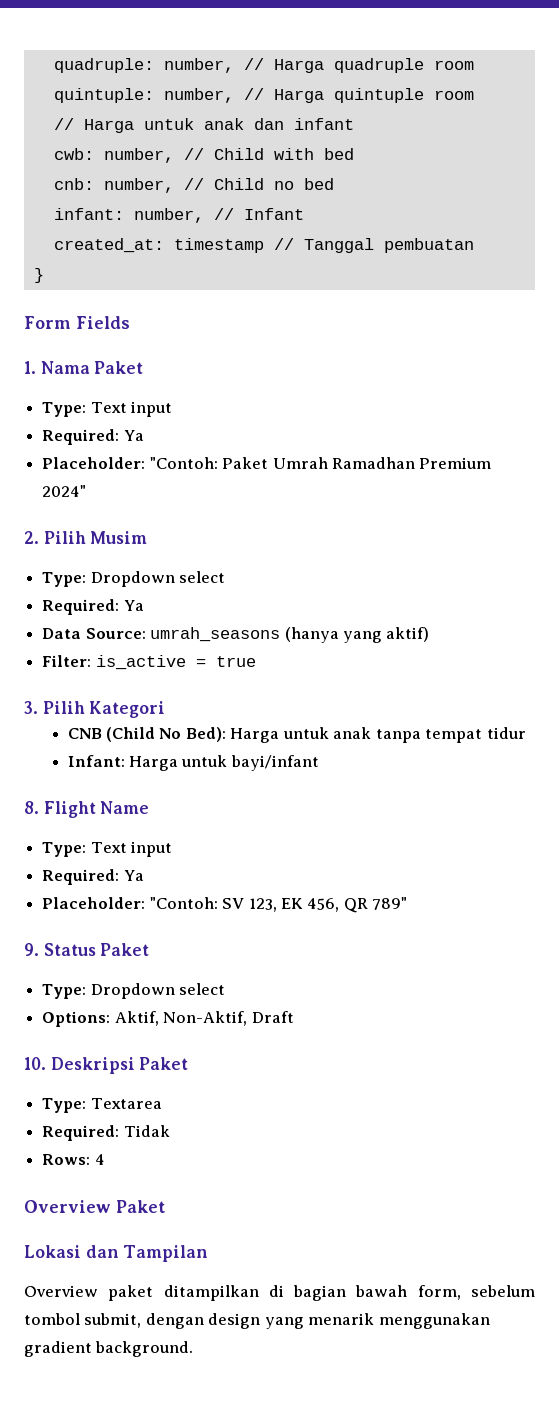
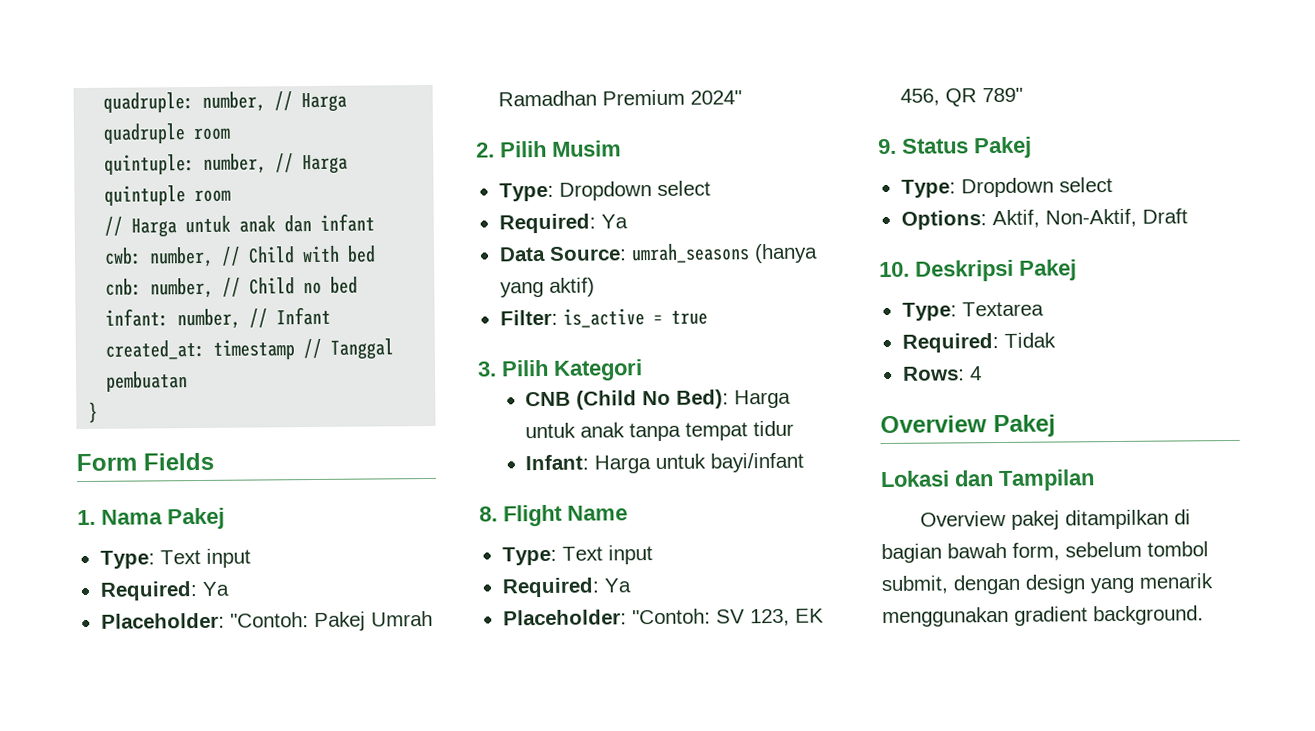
- 1. Nama Paket
+ 1. Nama Pakej
  Type: Text input
  Required: Ya
- Placeholder: "Contoh: Paket Umrah Ramadhan Premium 2024"
+ Placeholder: "Contoh: Pakej Umrah Ramadhan Premium 2024"
- 9. Status Paket
+ 9. Status Pakej
- 10. Deskripsi Paket
+ 10. Deskripsi Pakej
- Overview Paket
+ Overview Pakej
- Overview paket ditampilkan di bagian bawah form, sebelum tombol submit, dengan design yang menarik menggunakan gradient background.
+ Overview pakej ditampilkan di bagian bawah form, sebelum tombol submit, dengan design yang menarik menggunakan gradient background.

